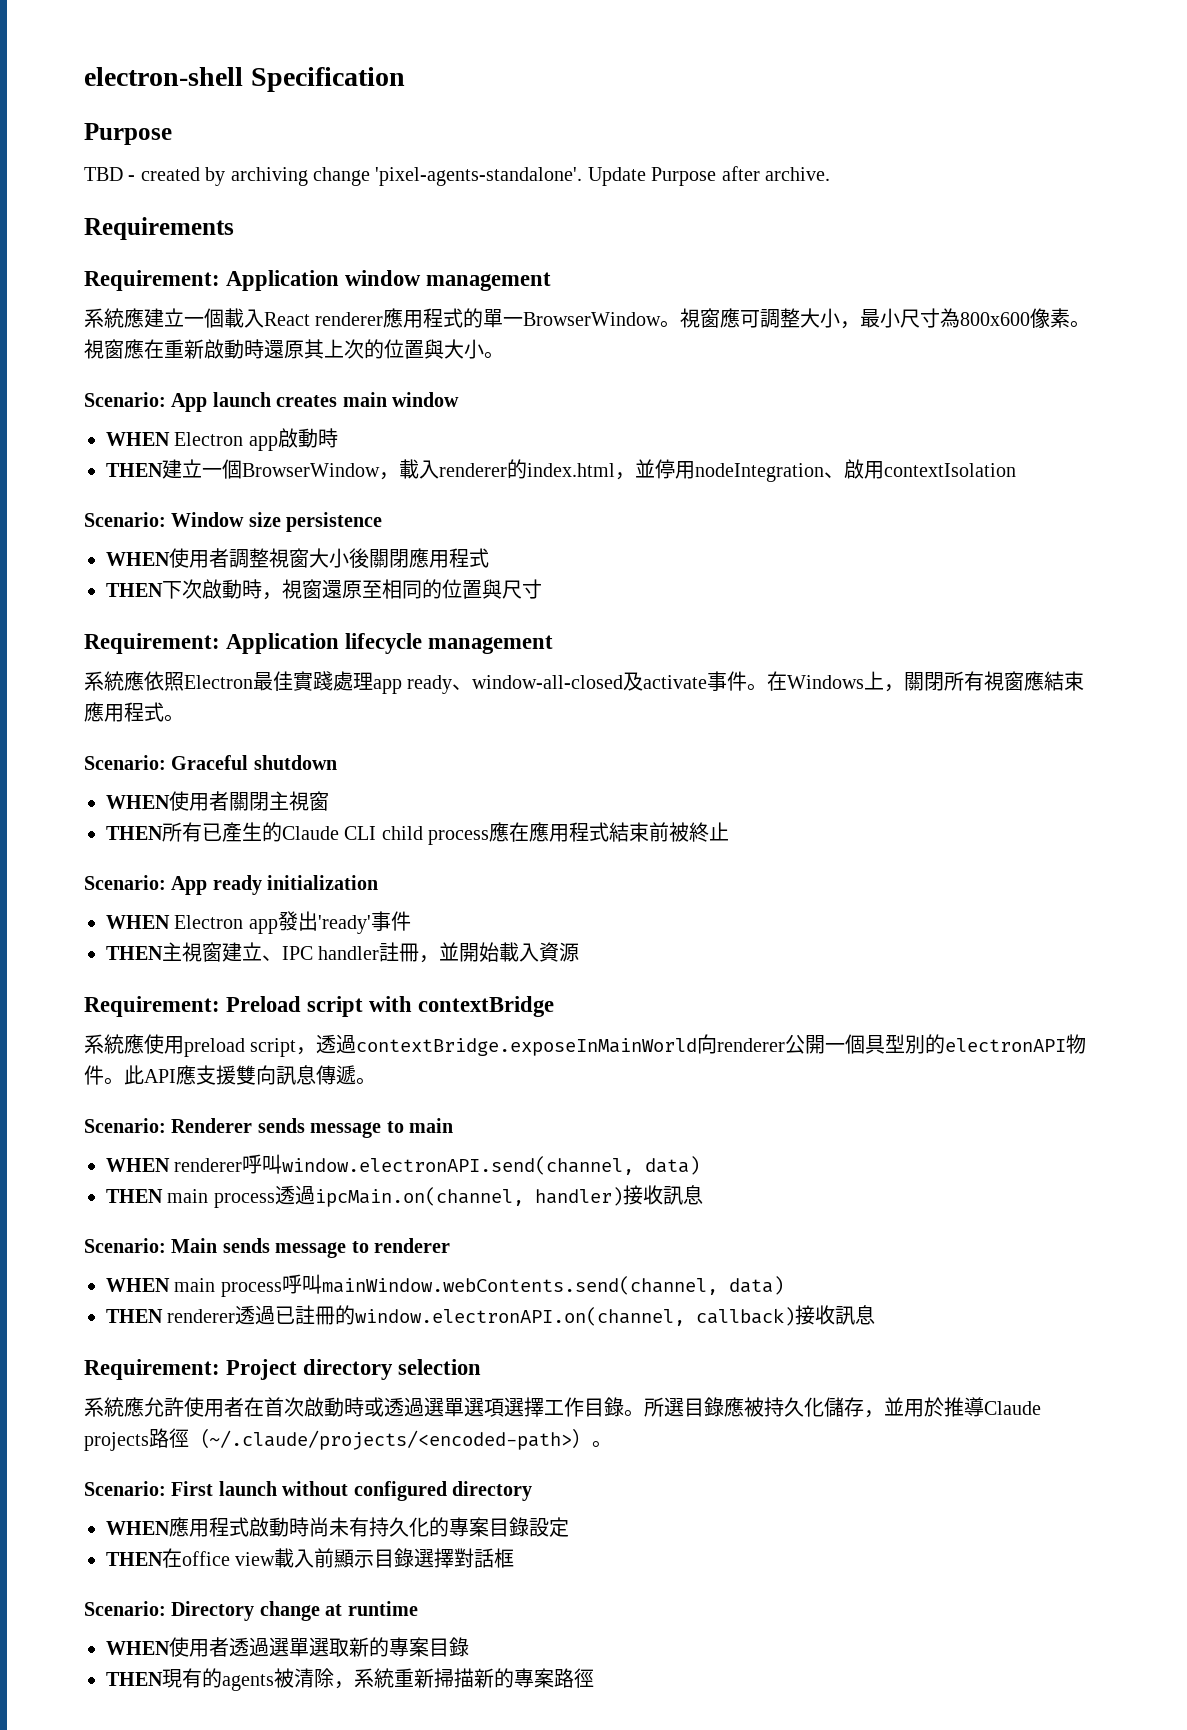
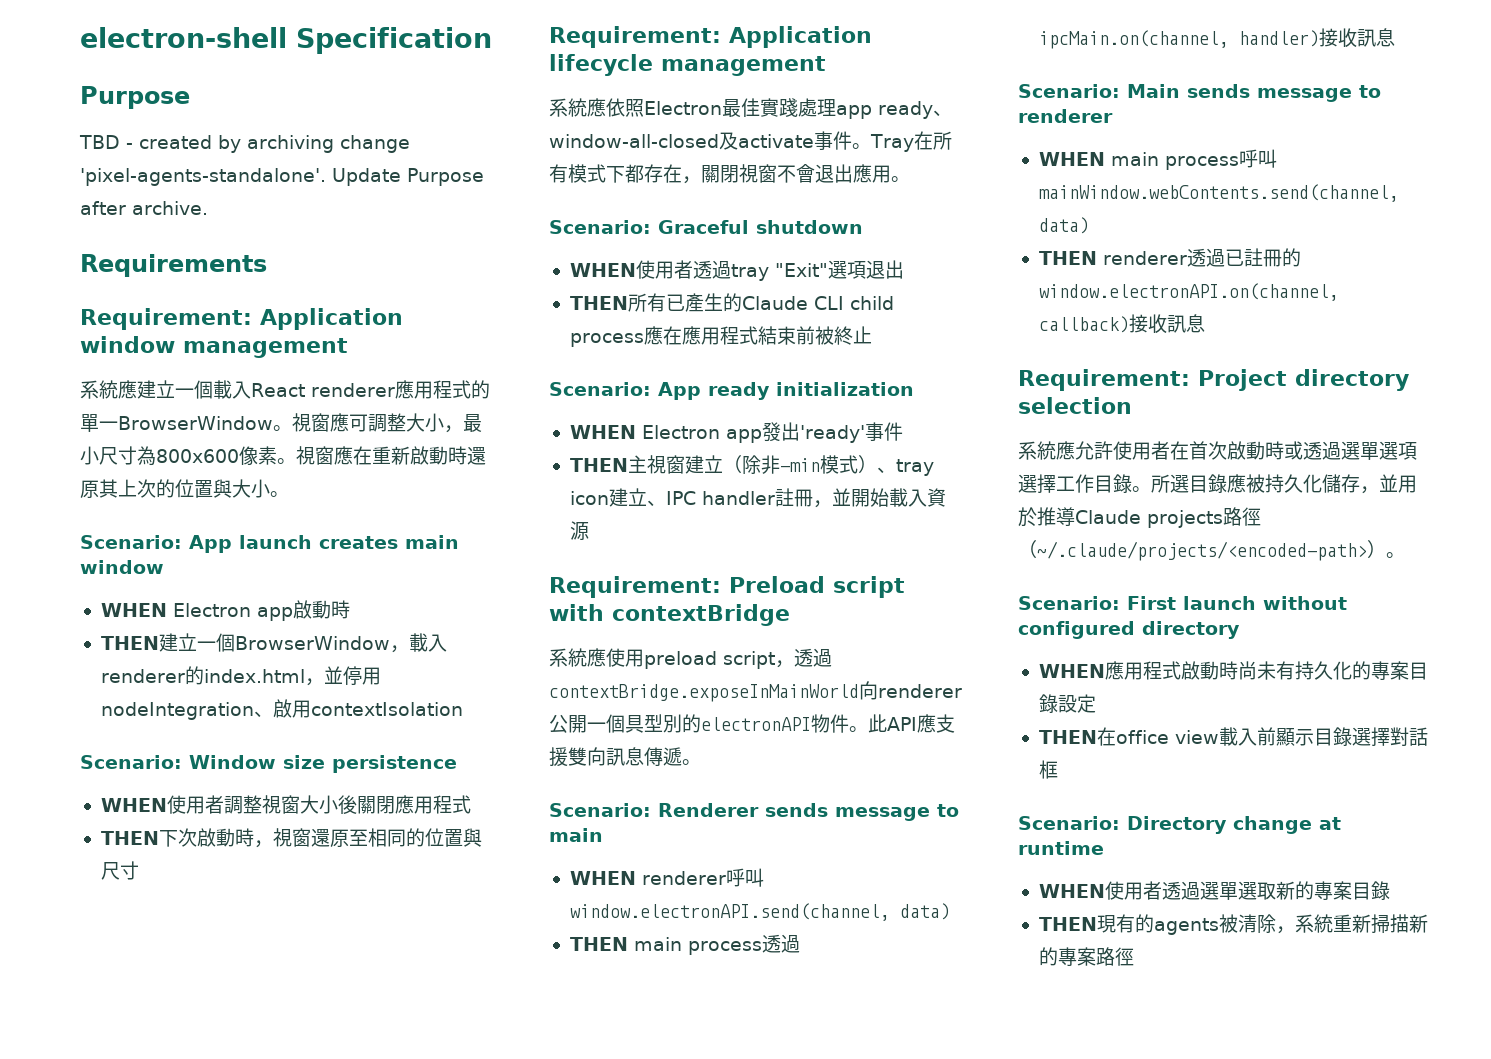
- 在Windows上，關閉所有視窗應結束應用程式。
+ Tray在所有模式下都存在，關閉視窗不會退出應用。
- WHEN使用者關閉主視窗
+ WHEN使用者透過tray "Exit"選項退出
- THEN主視窗建立、IPC handler註冊，並開始載入資源
+ THEN主視窗建立（除非-min模式）、tray icon建立、IPC handler註冊，並開始載入資源

